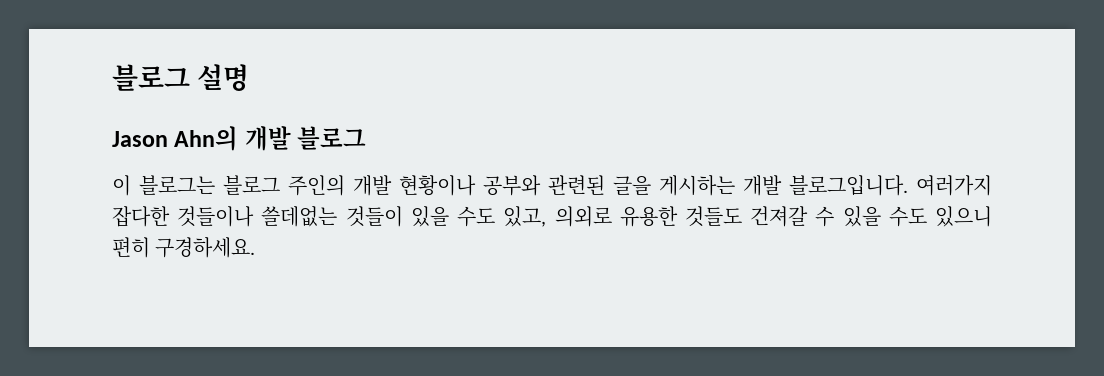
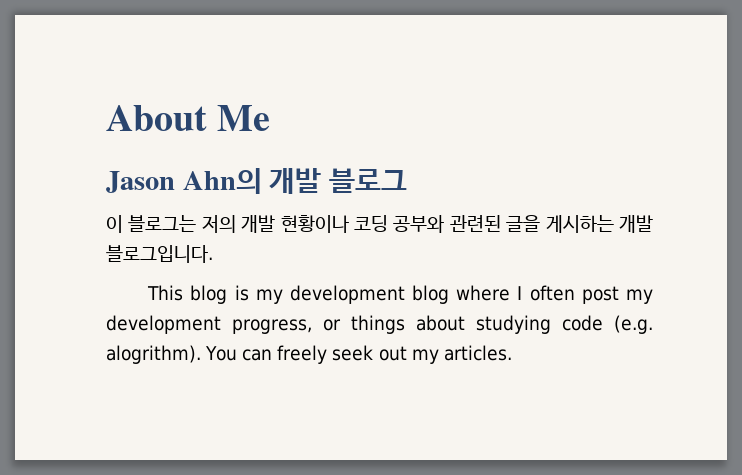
- 블로그 설명
+ About Me
- 이 블로그는 블로그 주인의 개발 현황이나 공부와 관련된 글을 게시하는 개발 블로그입니다. 여러가지 잡다한 것들이나 쓸데없는 것들이 있을 수도 있고, 의외로 유용한 것들도 건져갈 수 있을 수도 있으니 편히 구경하세요.
+ 이 블로그는 저의 개발 현황이나 코딩 공부와 관련된 글을 게시하는 개발 블로그입니다.
+ This blog is my development blog where I often post my development progress, or things about studying code (e.g. alogrithm). You can freely seek out my articles.

